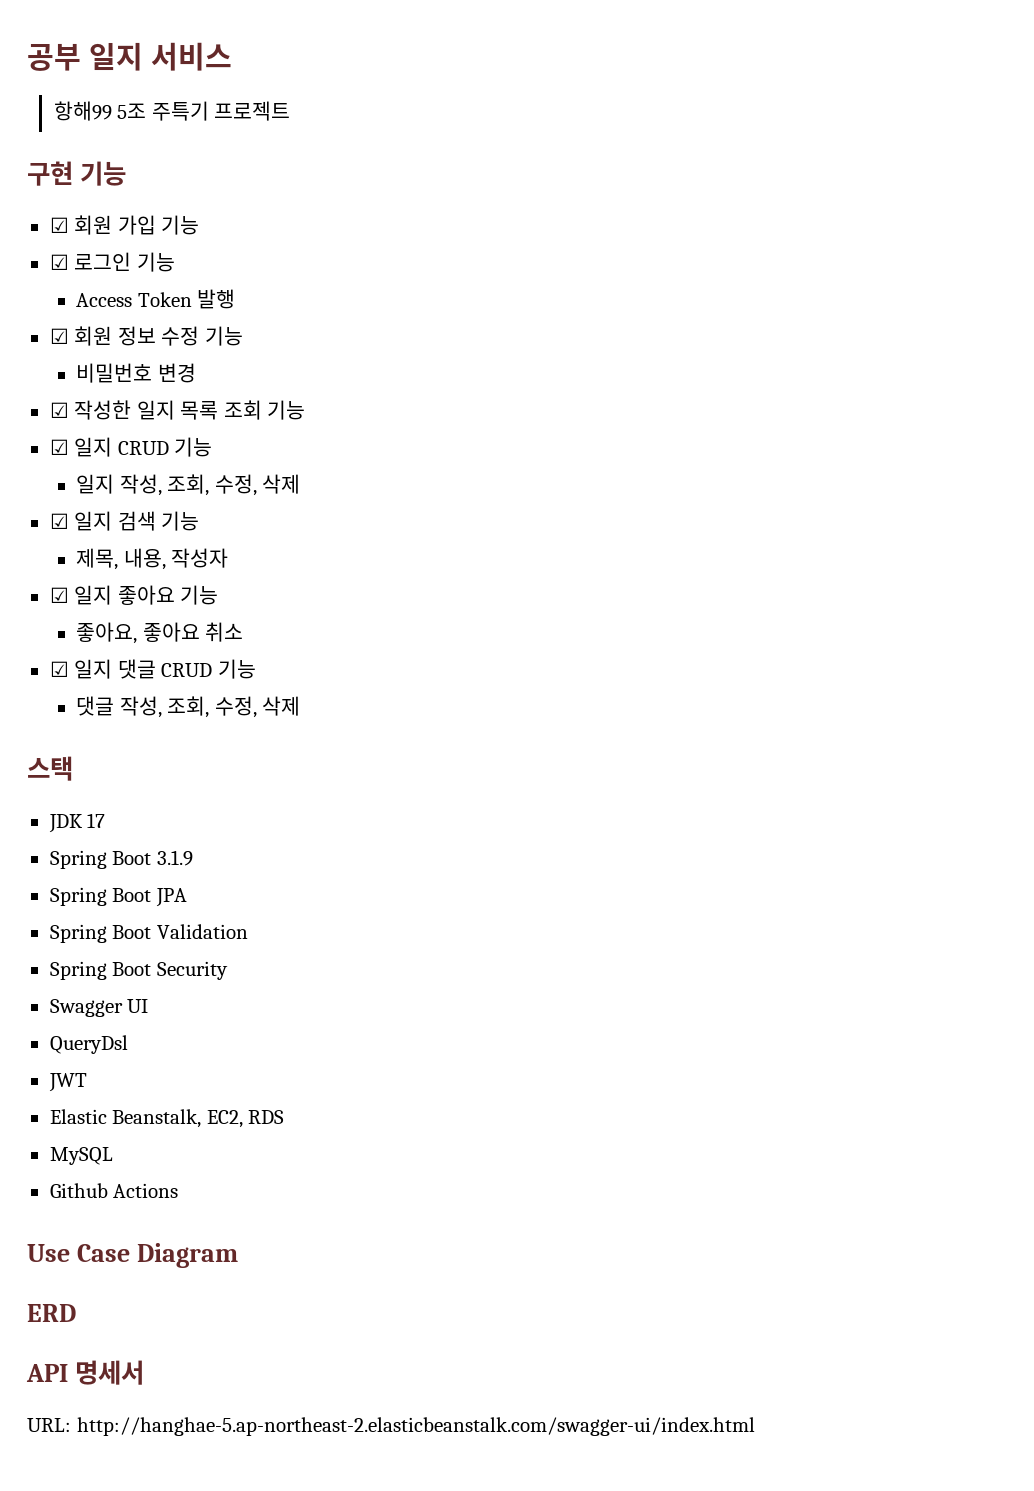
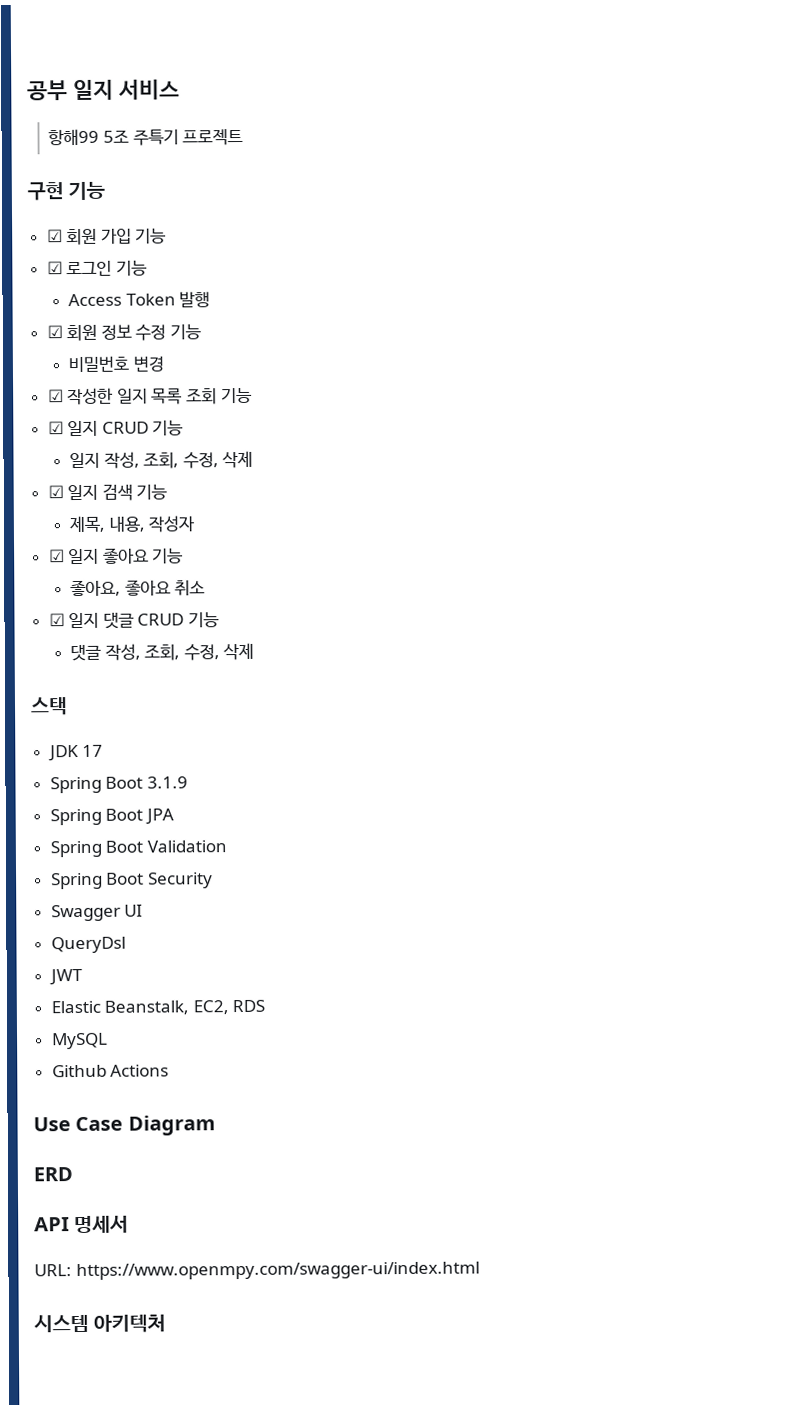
- URL: http://hanghae-5.ap-northeast-2.elasticbeanstalk.com/swagger-ui/index.html
+ URL: https://www.openmpy.com/swagger-ui/index.html
+ 시스템 아키텍처

